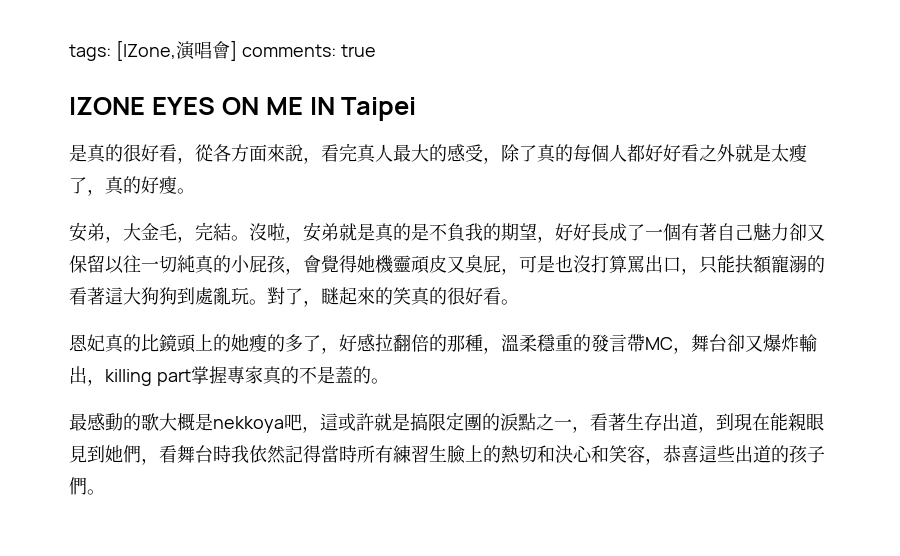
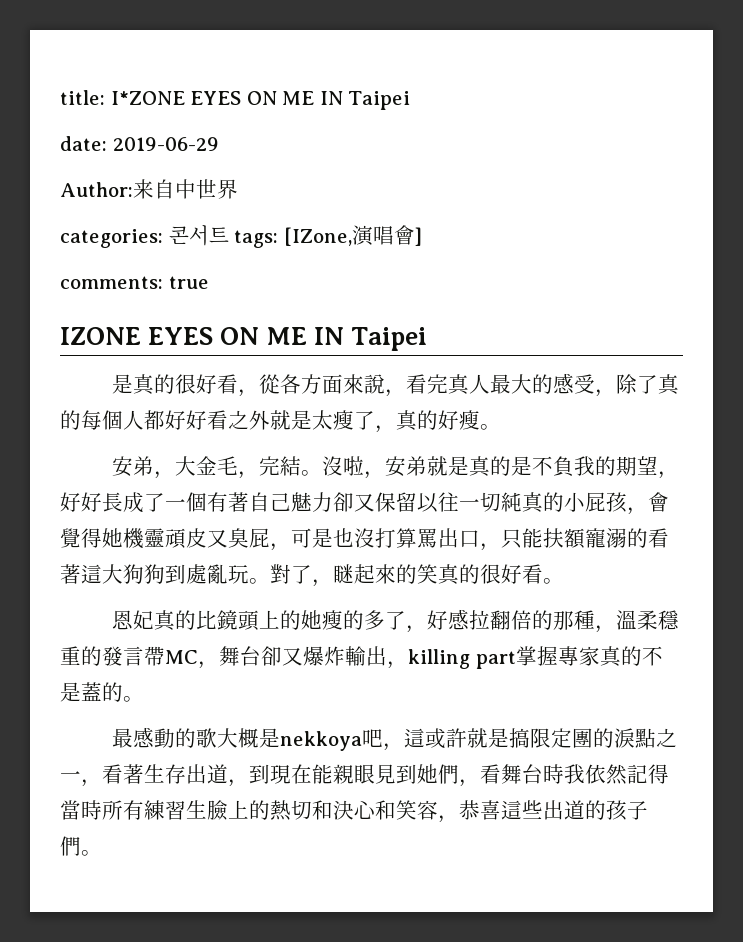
- tags: [IZone,演唱會] comments: true
+ title: I*ZONE EYES ON ME IN Taipei
+ date: 2019-06-29
+ Author:来自中世界
+ categories: 콘서트 tags: [IZone,演唱會]
+ comments: true

